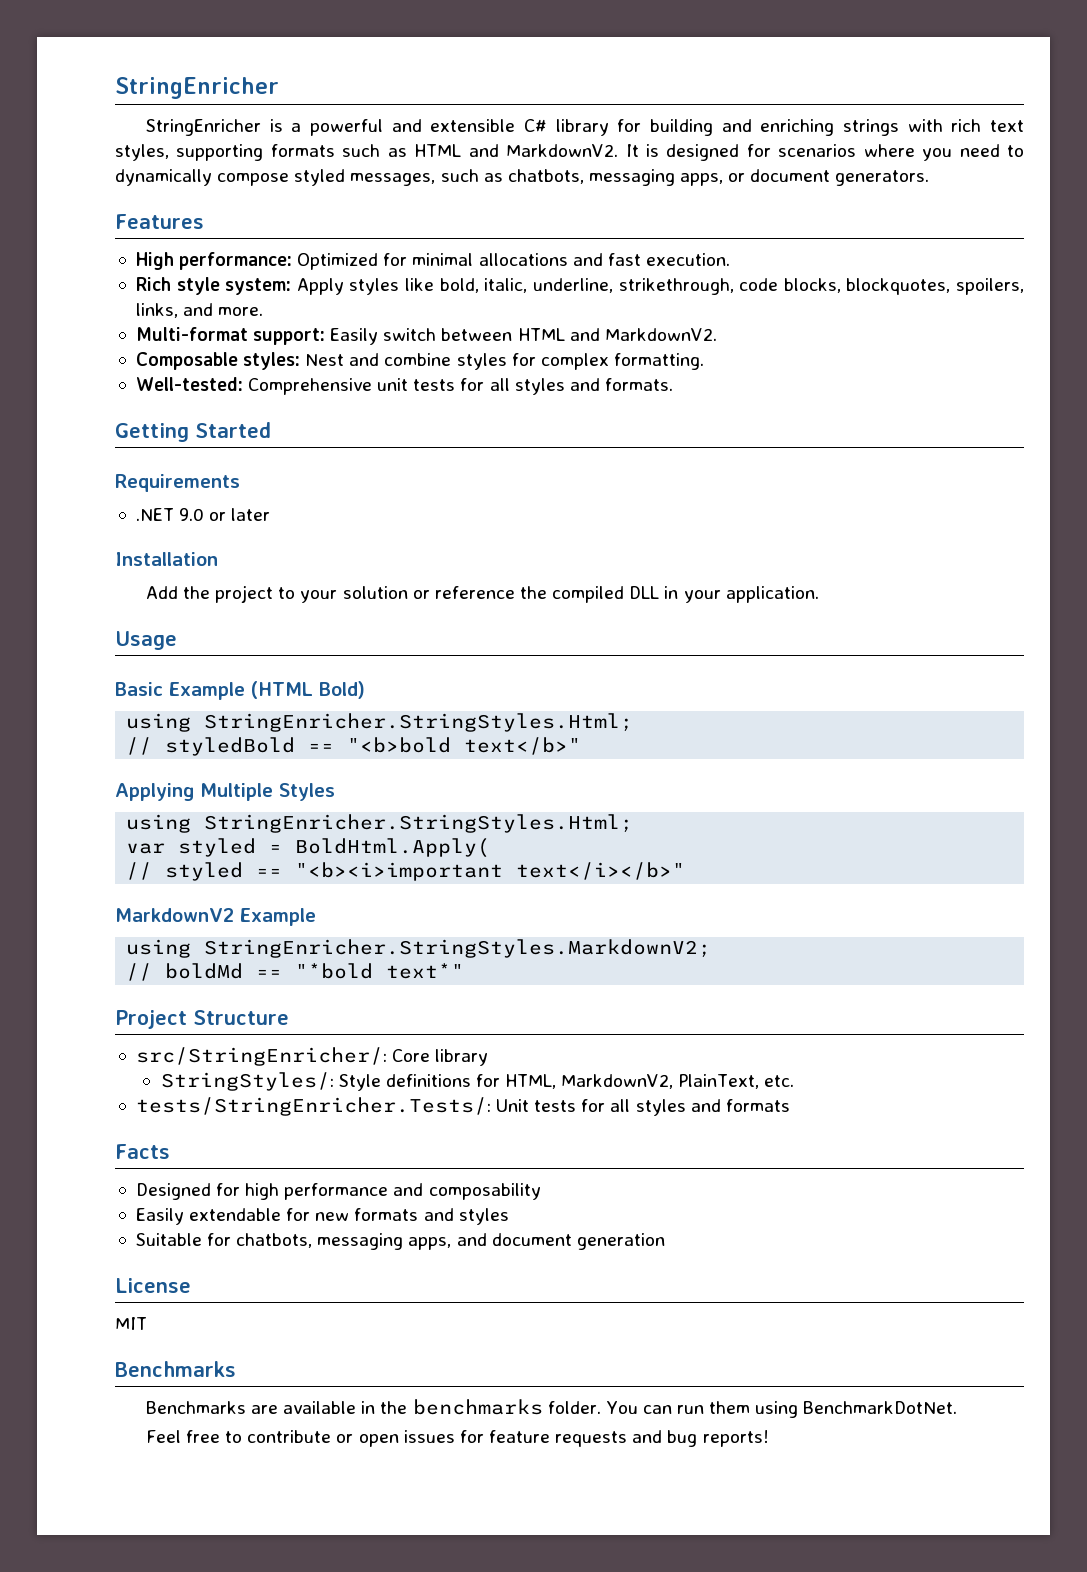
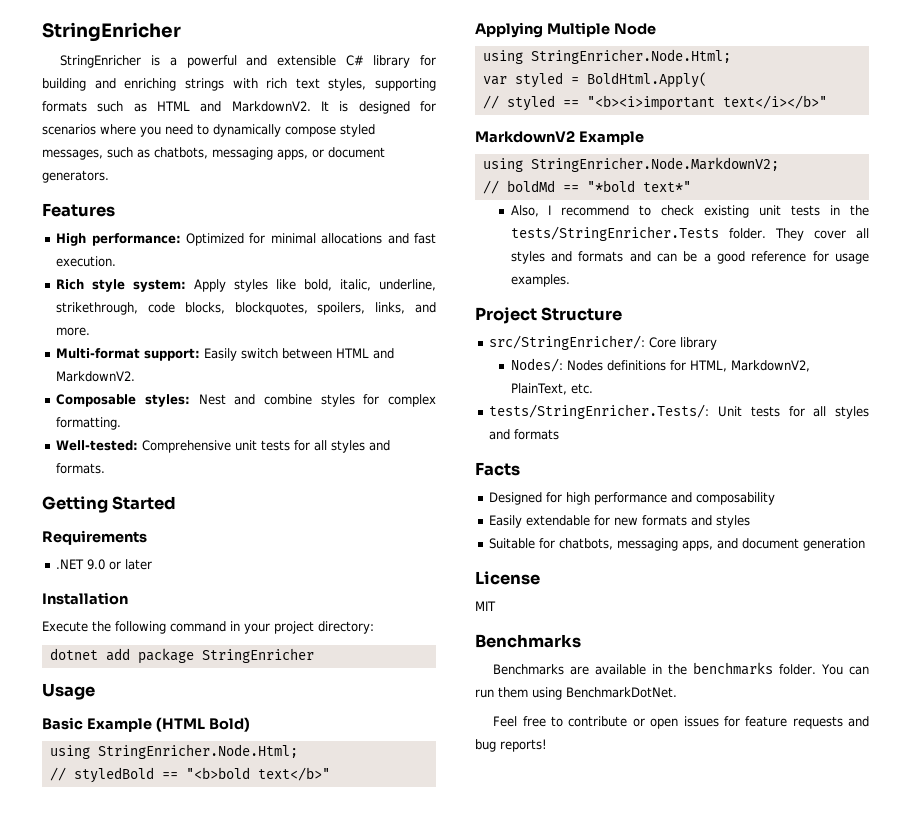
- Add the project to your solution or reference the compiled DLL in your application.
+ Execute the following command in your project directory:
+ dotnet add package StringEnricher
  Basic Example (HTML Bold)
- using StringEnricher.StringStyles.Html;
+ using StringEnricher.Node.Html;
- Applying Multiple Styles
- using StringEnricher.StringStyles.Html;
+ Applying Multiple Node
+ using StringEnricher.Node.Html;
- using StringEnricher.StringStyles.MarkdownV2;
+ using StringEnricher.Node.MarkdownV2;
+ Also, I recommend to check existing unit tests in the tests/StringEnricher.Tests folder. They cover all styles and formats and can be a good reference for usage examples.
- StringStyles/: Style definitions for HTML, MarkdownV2, PlainText, etc.
+ Nodes/: Nodes definitions for HTML, MarkdownV2, PlainText, etc.

